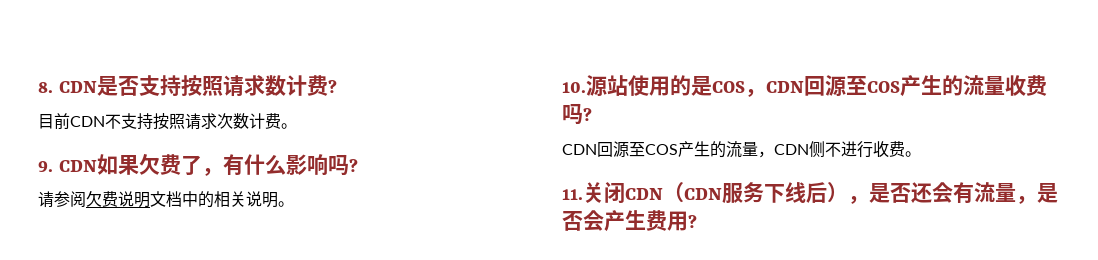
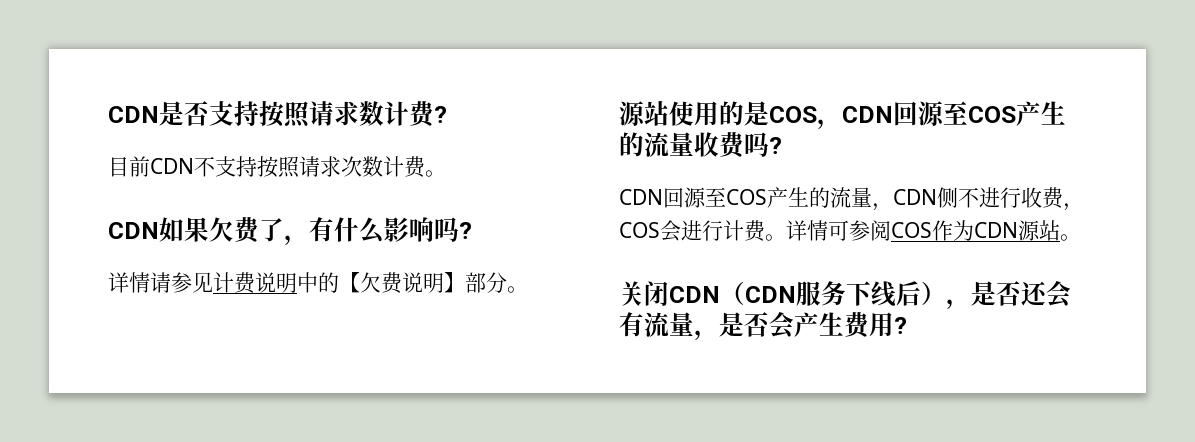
- 8. CDN是否支持按照请求数计费?
+ CDN是否支持按照请求数计费?
- 9. CDN如果欠费了，有什么影响吗?
+ CDN如果欠费了，有什么影响吗?
- 请参阅欠费说明文档中的相关说明。
- 10.源站使用的是COS，CDN回源至COS产生的流量收费吗?
+ 详情请参见计费说明中的【欠费说明】部分。
+ 源站使用的是COS，CDN回源至COS产生的流量收费吗?
- CDN回源至COS产生的流量，CDN侧不进行收费。
- 11.关闭CDN（CDN服务下线后），是否还会有流量，是否会产生费用?
+ CDN回源至COS产生的流量，CDN侧不进行收费，COS会进行计费。详情可参阅COS作为CDN源站。
+ 关闭CDN（CDN服务下线后），是否还会有流量，是否会产生费用?

